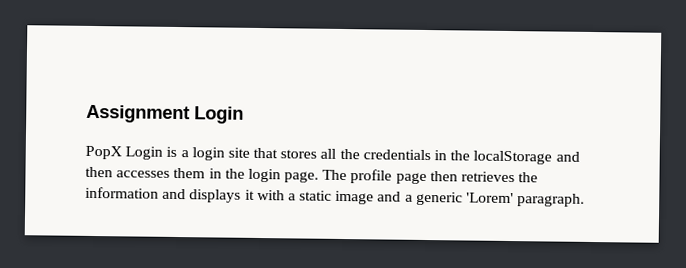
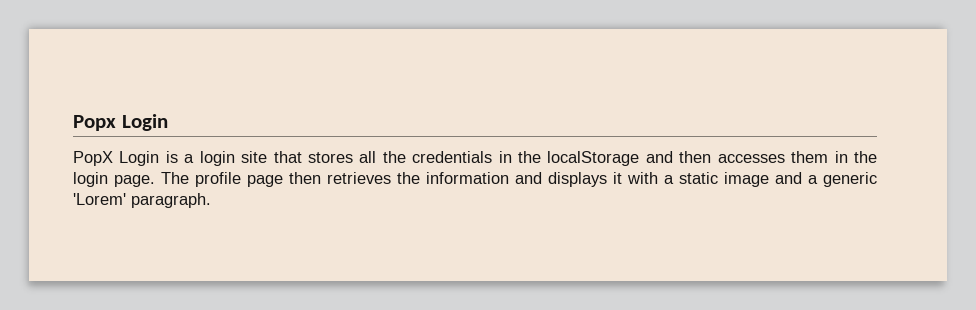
- Assignment Login
+ Popx Login

